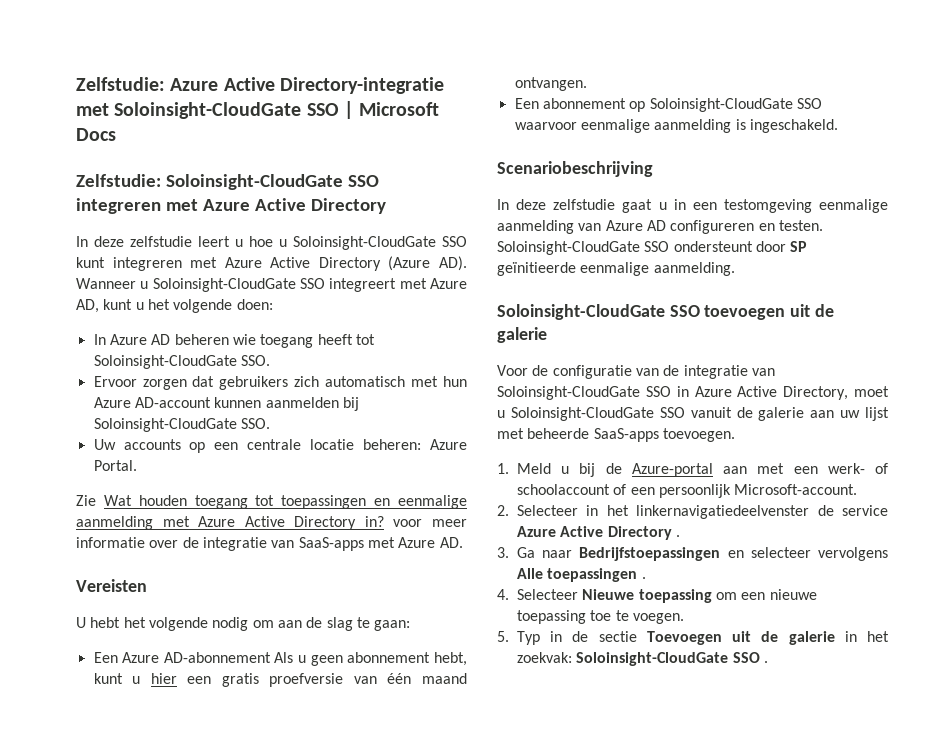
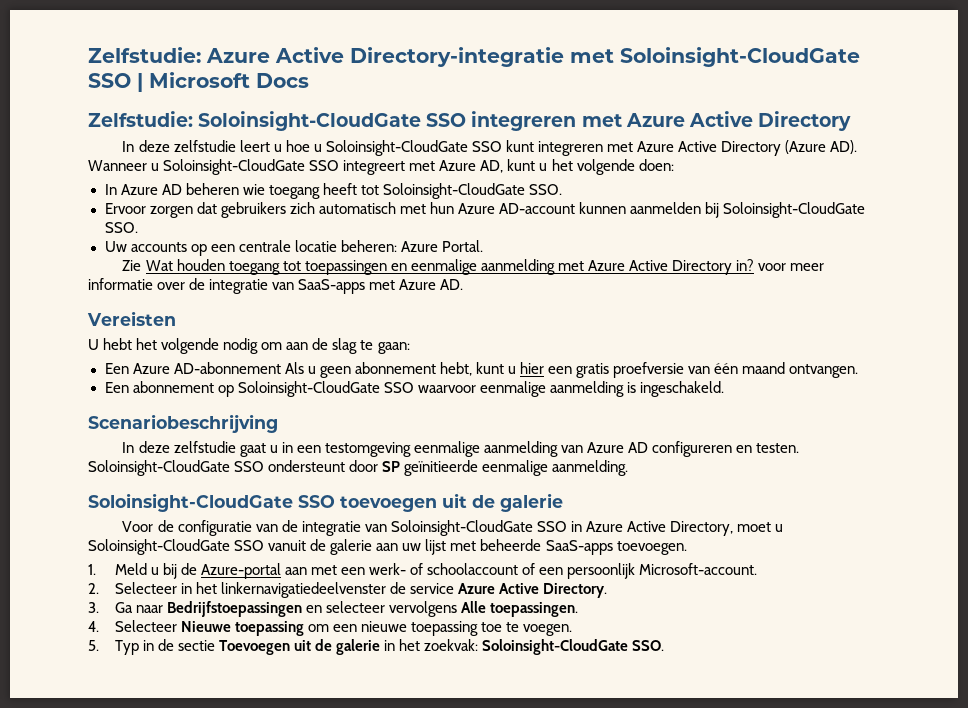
- 2. Selecteer in het linkernavigatiedeelvenster de service Azure Active Directory .
+ 2. Selecteer in het linkernavigatiedeelvenster de service Azure Active Directory.
- 3. Ga naar Bedrijfstoepassingen en selecteer vervolgens Alle toepassingen .
+ 3. Ga naar Bedrijfstoepassingen en selecteer vervolgens Alle toepassingen.
- 5. Typ in de sectie Toevoegen uit de galerie in het zoekvak: Soloinsight-CloudGate SSO .
+ 5. Typ in de sectie Toevoegen uit de galerie in het zoekvak: Soloinsight-CloudGate SSO.

